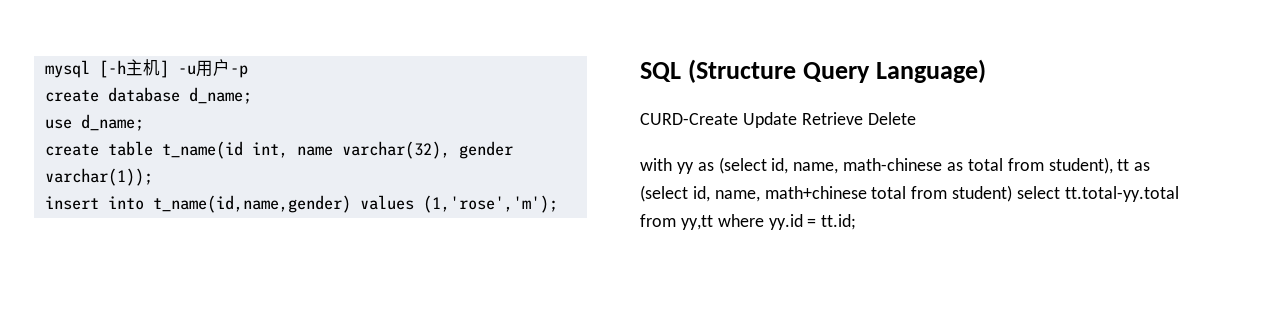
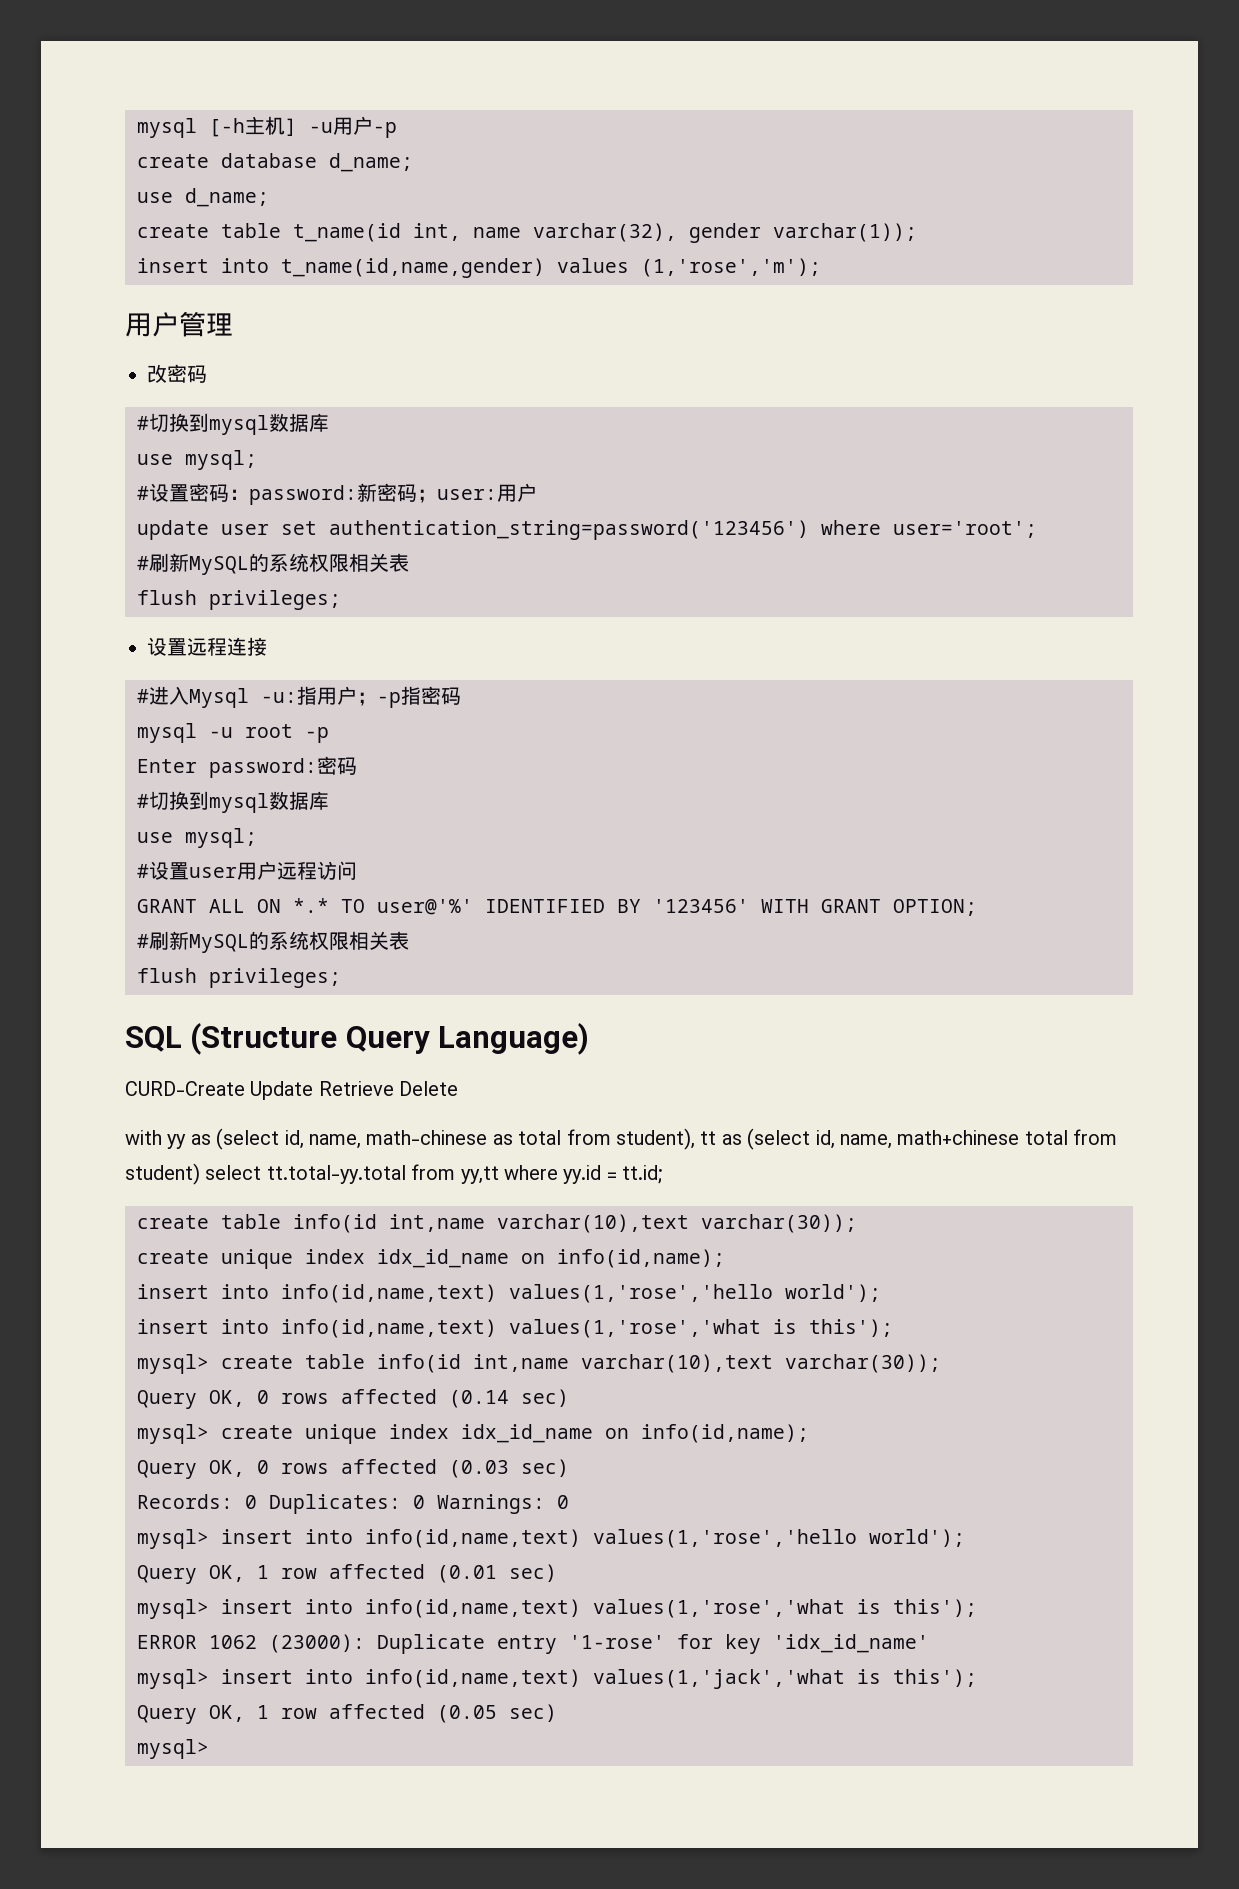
+ 用户管理
+ 改密码
+ #切换到mysql数据库
+ use mysql;
+ #设置密码：password:新密码；user:用户
+ update user set authentication_string=password('123456') where user='root';
+ #刷新MySQL的系统权限相关表
+ flush privileges;
+ 设置远程连接
+ #进入Mysql -u:指用户；-p指密码
+ mysql -u root -p
+ Enter password:密码
+ #切换到mysql数据库
+ use mysql;
+ #设置user用户远程访问
+ GRANT ALL ON *.* TO user@'%' IDENTIFIED BY '123456' WITH GRANT OPTION;
+ #刷新MySQL的系统权限相关表
+ flush privileges;
  with yy as (select id, name, math-chinese as total from student), tt as (select id, name, math+chinese total from student) select tt.total-yy.total from yy,tt where yy.id = tt.id;
+ create table info(id int,name varchar(10),text varchar(30));
+ create unique index idx_id_name on info(id,name);
+ insert into info(id,name,text) values(1,'rose','hello world');
+ insert into info(id,name,text) values(1,'rose','what is this');
+ mysql> create table info(id int,name varchar(10),text varchar(30));
+ Query OK, 0 rows affected (0.14 sec)
+ mysql> create unique index idx_id_name on info(id,name);
+ Query OK, 0 rows affected (0.03 sec)
+ Records: 0 Duplicates: 0 Warnings: 0
+ mysql> insert into info(id,name,text) values(1,'rose','hello world');
+ Query OK, 1 row affected (0.01 sec)
+ mysql> insert into info(id,name,text) values(1,'rose','what is this');
+ ERROR 1062 (23000): Duplicate entry '1-rose' for key 'idx_id_name'
+ mysql> insert into info(id,name,text) values(1,'jack','what is this');
+ Query OK, 1 row affected (0.05 sec)
+ mysql>

